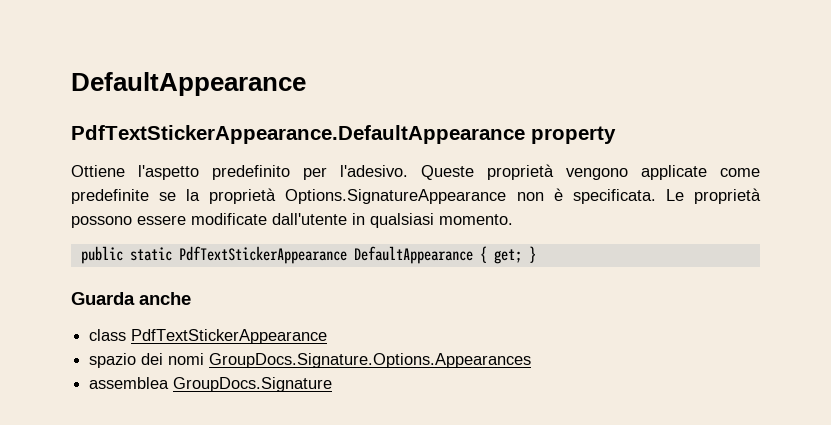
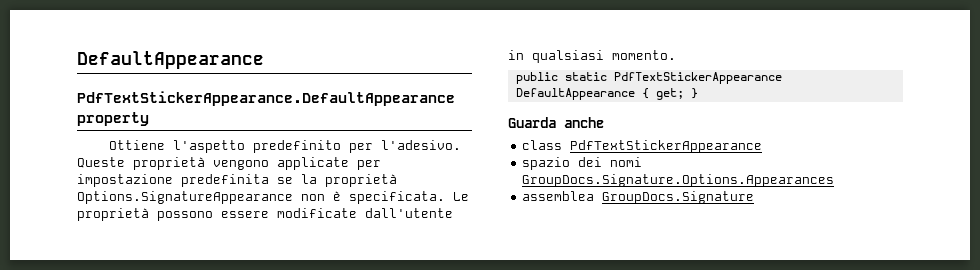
- Queste proprietà vengono applicate come predefinite se la proprietà Options.SignatureAppearance non è specificata.
+ Queste proprietà vengono applicate per impostazione predefinita se la proprietà Options.SignatureAppearance non è specificata.

